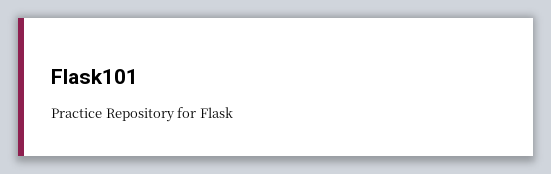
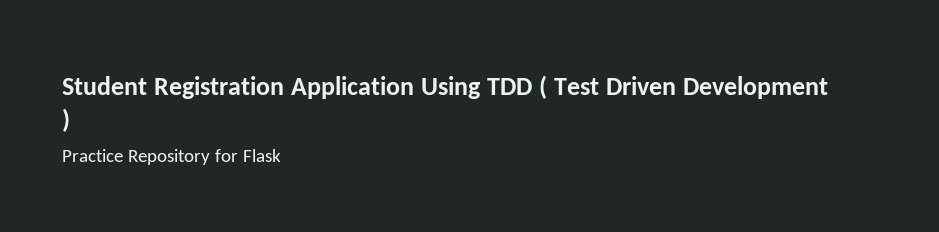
- Flask101
+ Student Registration Application Using TDD ( Test Driven Development )

